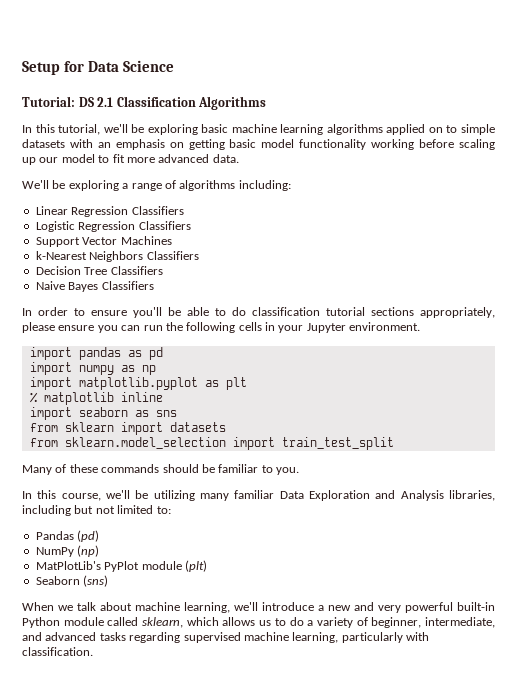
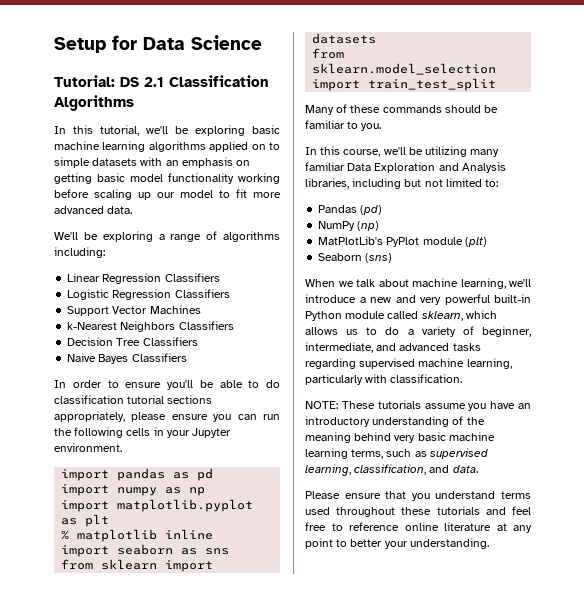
+ NOTE: These tutorials assume you have an introductory understanding of the meaning behind very basic machine learning terms, such as supervised learning, classification, and data.
+ Please ensure that you understand terms used throughout these tutorials and feel free to reference online literature at any point to better your understanding.

